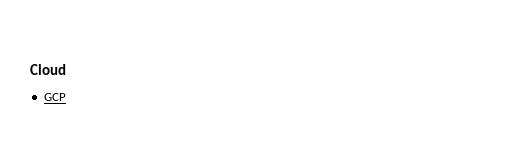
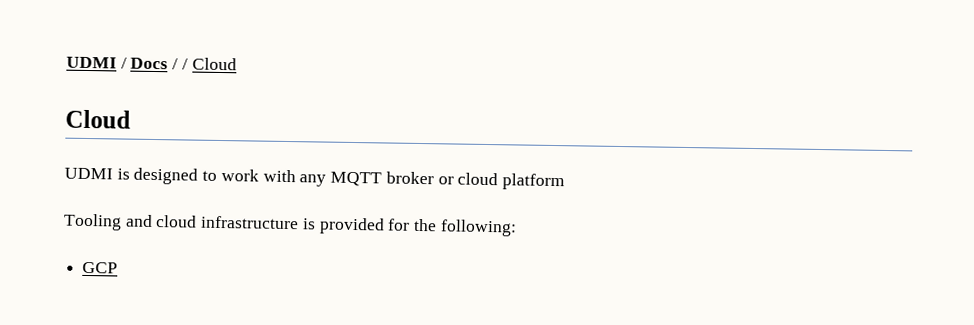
+ UDMI / Docs / / Cloud
  Cloud
+ UDMI is designed to work with any MQTT broker or cloud platform
+ Tooling and cloud infrastructure is provided for the following:

